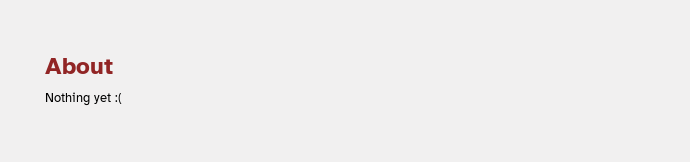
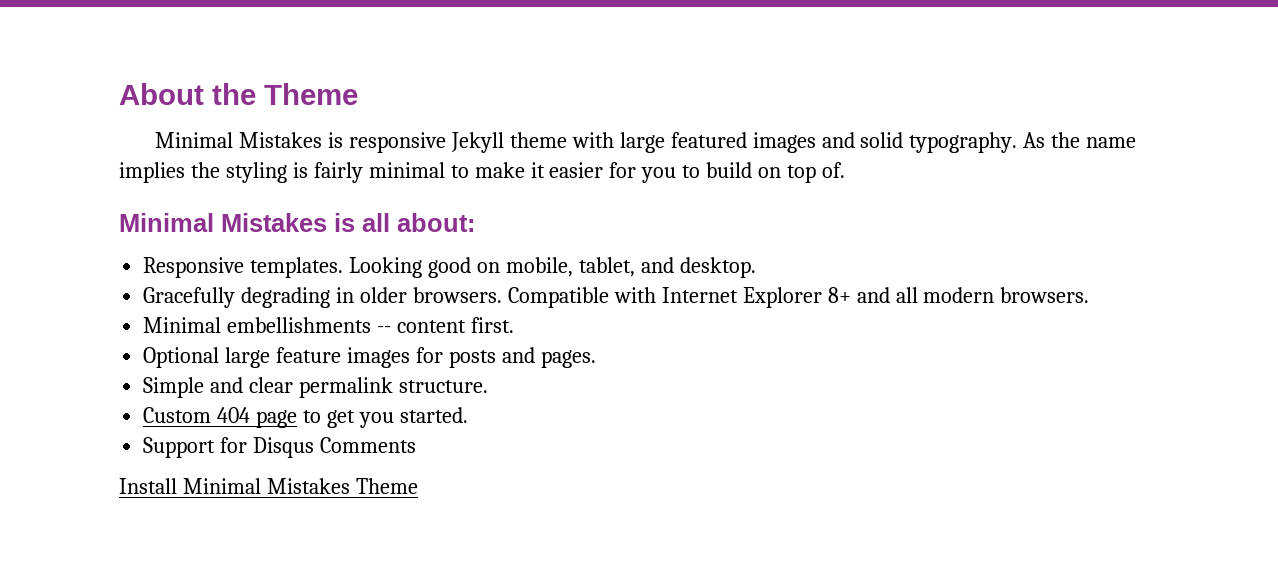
- About
- Nothing yet :(
+ About the Theme
+ Minimal Mistakes is responsive Jekyll theme with large featured images and solid typography. As the name implies the styling is fairly minimal to make it easier for you to build on top of.
+ Minimal Mistakes is all about:
+ Responsive templates. Looking good on mobile, tablet, and desktop.
+ Gracefully degrading in older browsers. Compatible with Internet Explorer 8+ and all modern browsers.
+ Minimal embellishments -- content first.
+ Optional large feature images for posts and pages.
+ Simple and clear permalink structure.
+ Custom 404 page to get you started.
+ Support for Disqus Comments
+ Install Minimal Mistakes Theme

